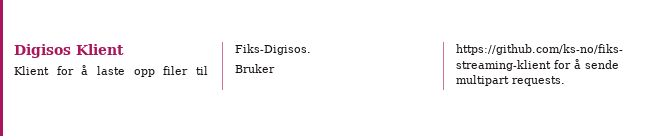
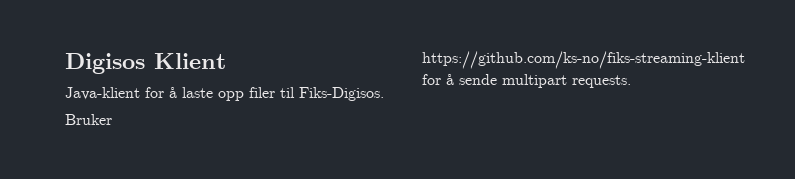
- Klient for å laste opp filer til Fiks-Digisos.
+ Java-klient for å laste opp filer til Fiks-Digisos.

